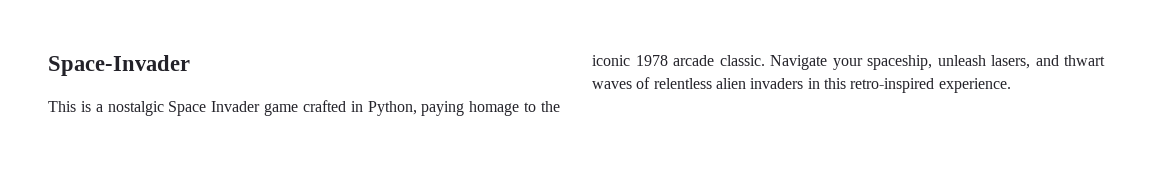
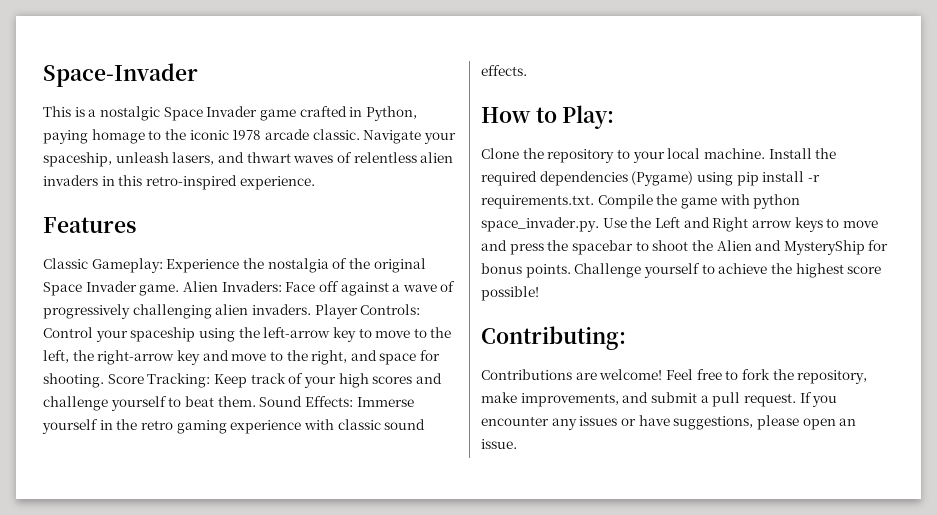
+ Features
+ Classic Gameplay: Experience the nostalgia of the original Space Invader game. Alien Invaders: Face off against a wave of progressively challenging alien invaders. Player Controls: Control your spaceship using the left-arrow key to move to the left, the right-arrow key and move to the right, and space for shooting. Score Tracking: Keep track of your high scores and challenge yourself to beat them. Sound Effects: Immerse yourself in the retro gaming experience with classic sound effects.
+ How to Play:
+ Clone the repository to your local machine. Install the required dependencies (Pygame) using pip install -r requirements.txt. Compile the game with python space_invader.py. Use the Left and Right arrow keys to move and press the spacebar to shoot the Alien and MysteryShip for bonus points. Challenge yourself to achieve the highest score possible!
+ Contributing:
+ Contributions are welcome! Feel free to fork the repository, make improvements, and submit a pull request. If you encounter any issues or have suggestions, please open an issue.

